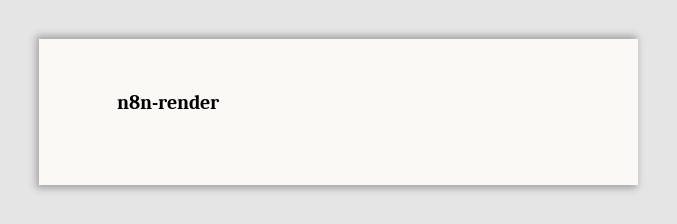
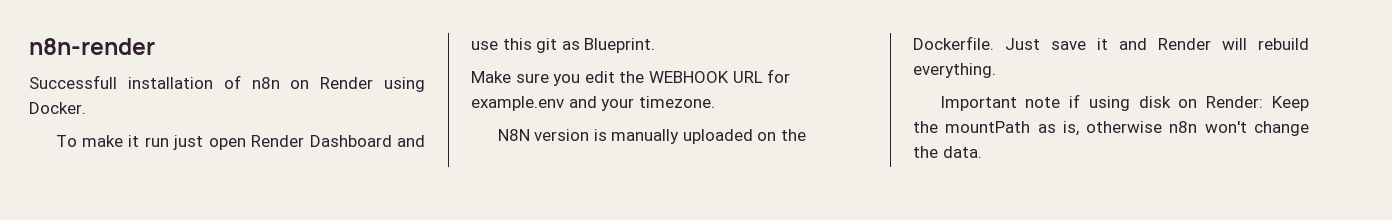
+ Successfull installation of n8n on Render using Docker.
+ To make it run just open Render Dashboard and use this git as Blueprint.
+ Make sure you edit the WEBHOOK URL for example.env and your timezone.
+ N8N version is manually uploaded on the Dockerfile. Just save it and Render will rebuild everything.
+ Important note if using disk on Render: Keep the mountPath as is, otherwise n8n won't change the data.

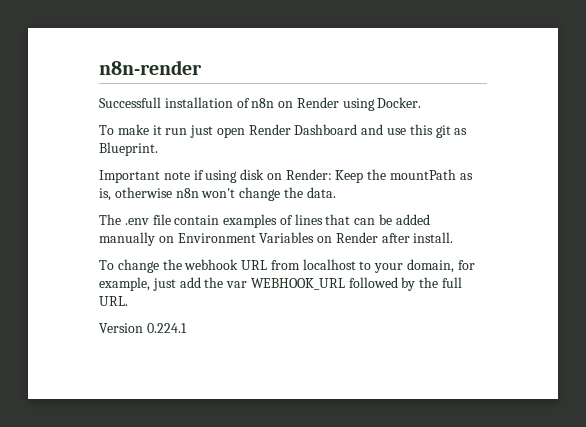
- Make sure you edit the WEBHOOK URL for example.env and your timezone.
- N8N version is manually uploaded on the Dockerfile. Just save it and Render will rebuild everything.
+ The .env file contain examples of lines that can be added manually on Environment Variables on Render after install.
+ To change the webhook URL from localhost to your domain, for example, just add the var WEBHOOK_URL followed by the full URL.
+ Version 0.224.1

